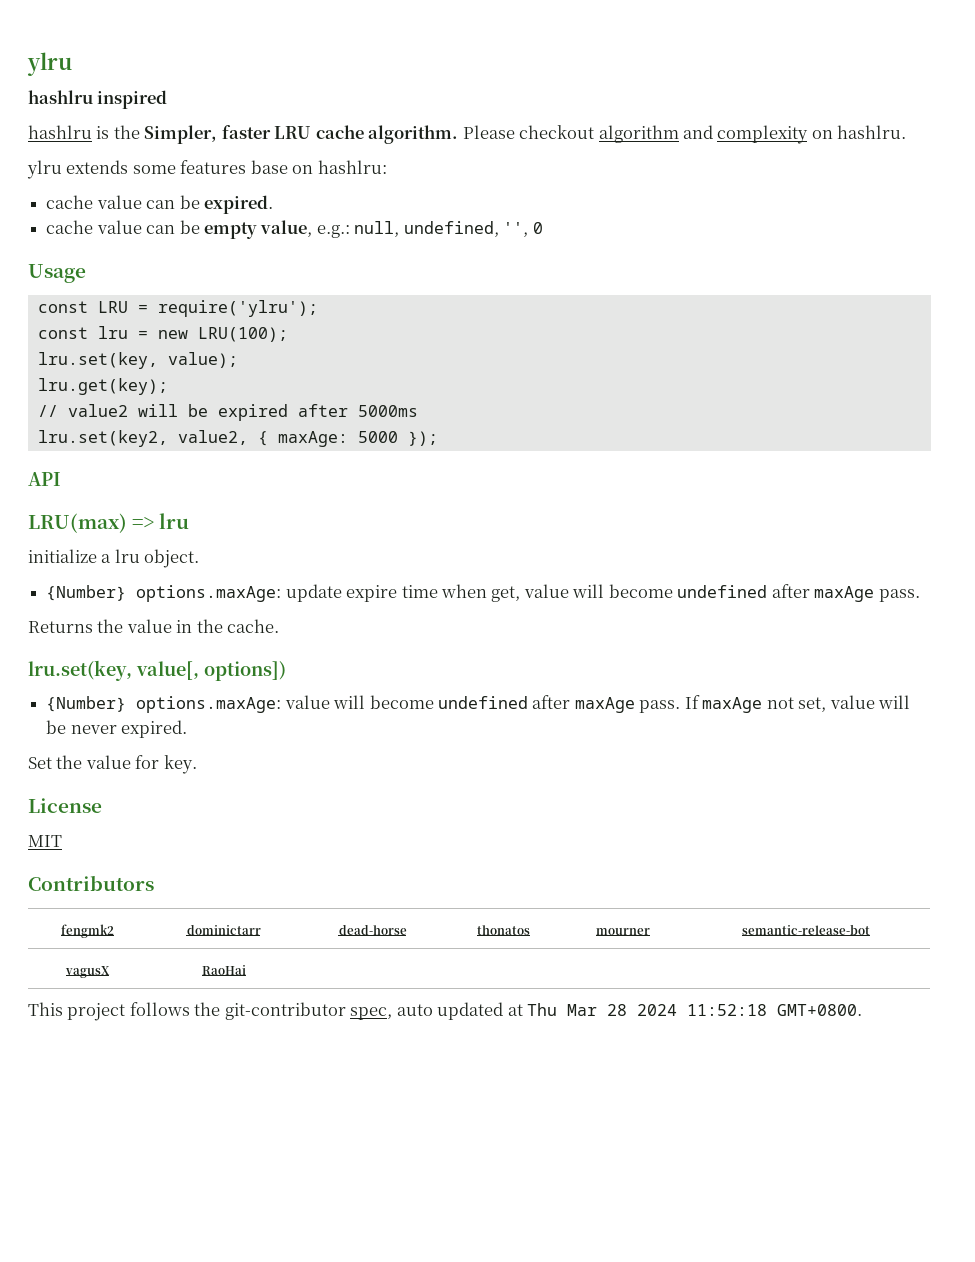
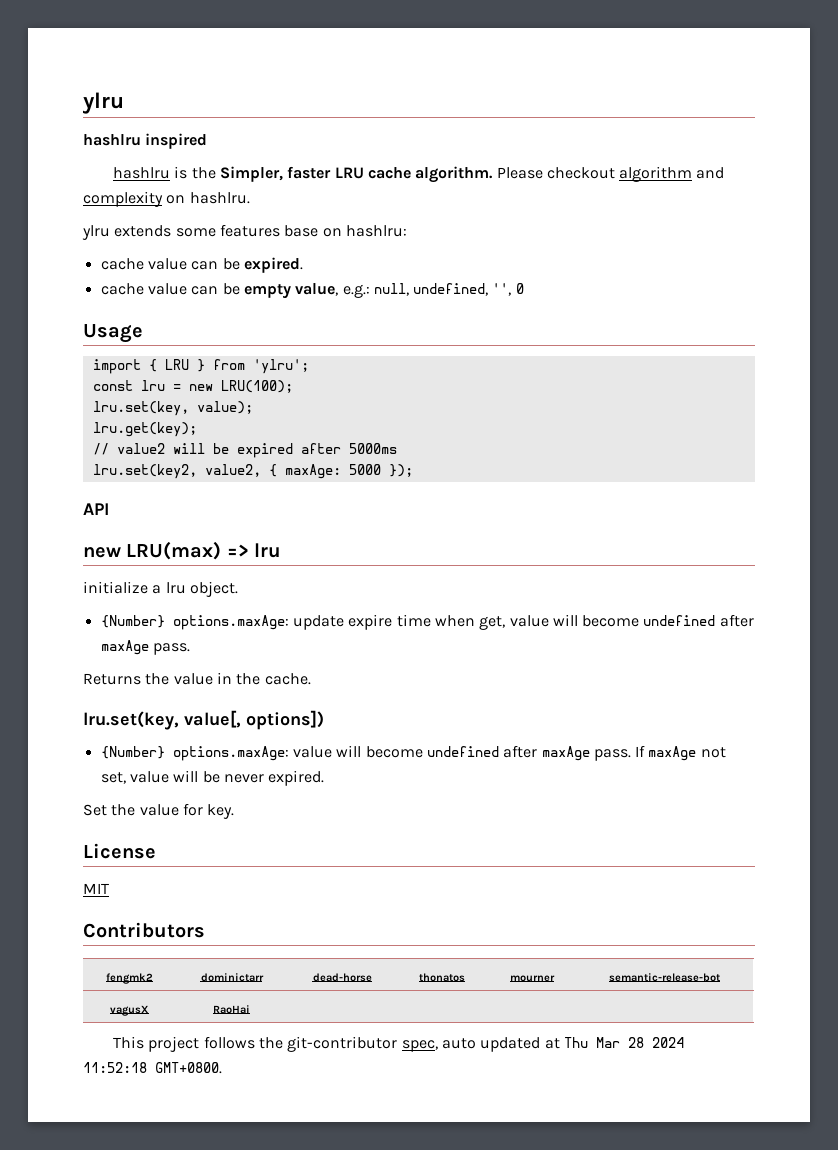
- const LRU = require('ylru');
+ import { LRU } from 'ylru';
- LRU(max) => lru
+ new LRU(max) => lru

